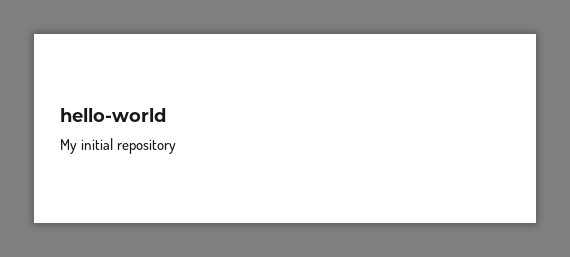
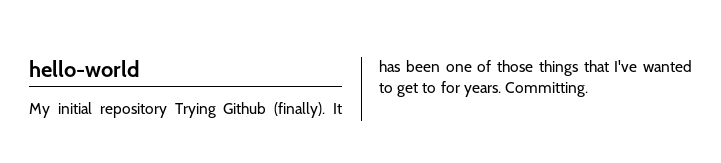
- My initial repository
+ My initial repository Trying Github (finally). It has been one of those things that I've wanted to get to for years. Committing.

